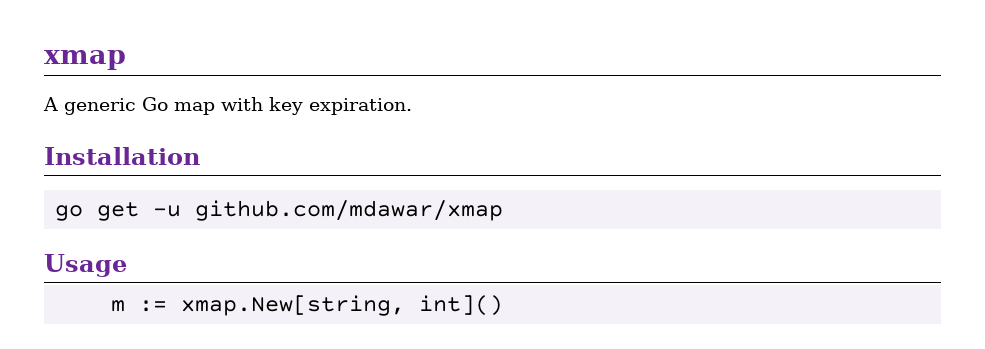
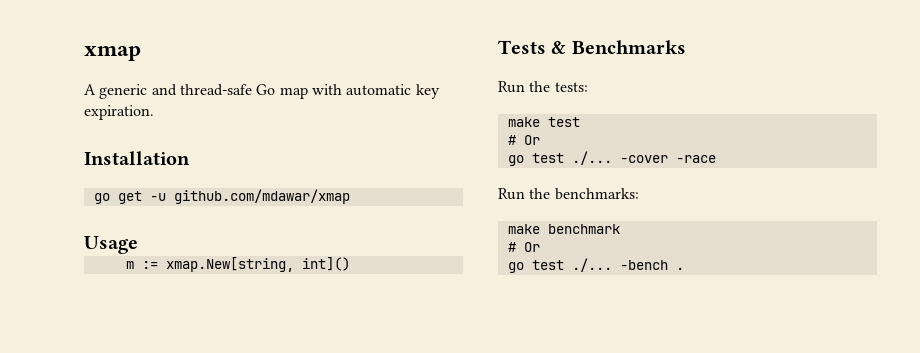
- A generic Go map with key expiration.
+ A generic and thread-safe Go map with automatic key expiration.
+ Tests & Benchmarks
+ Run the tests:
+ make test
+ # Or
+ go test ./... -cover -race
+ Run the benchmarks:
+ make benchmark
+ # Or
+ go test ./... -bench .

